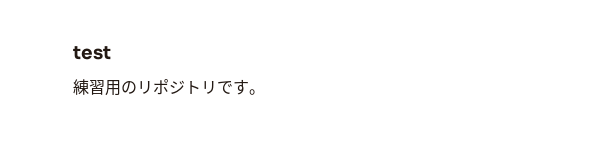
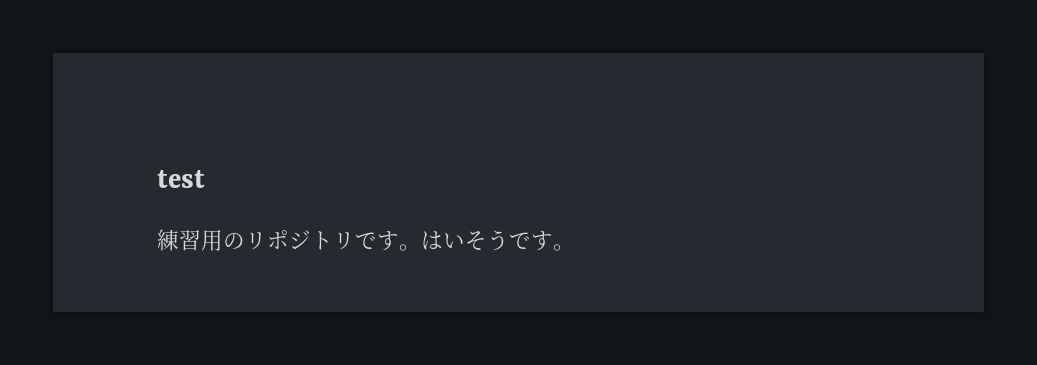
+ はいそうです。

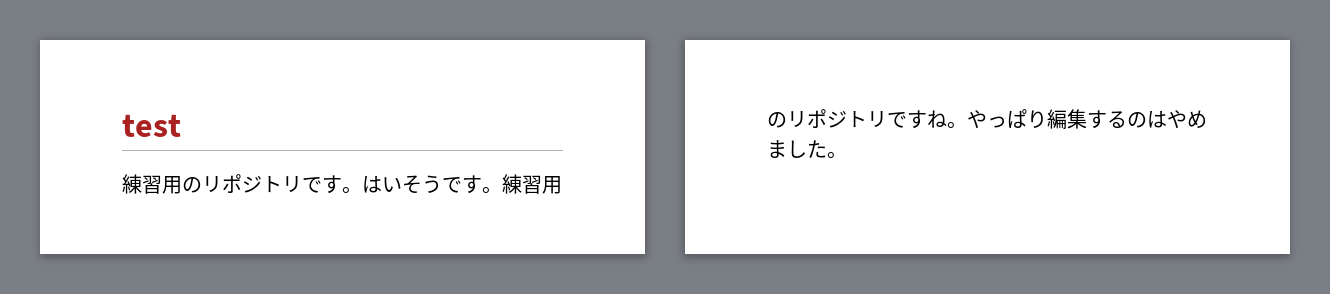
+ 練習用のリポジトリですね。やっぱり編集するのはやめました。

